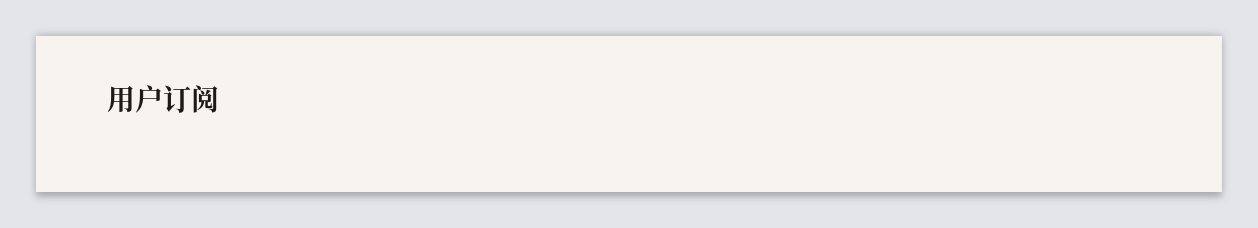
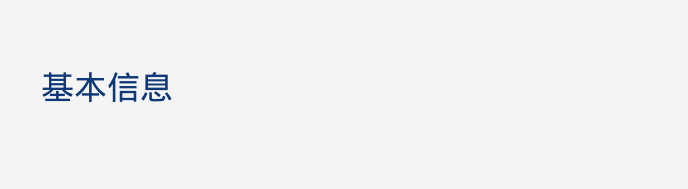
- 用户订阅
+ 基本信息

